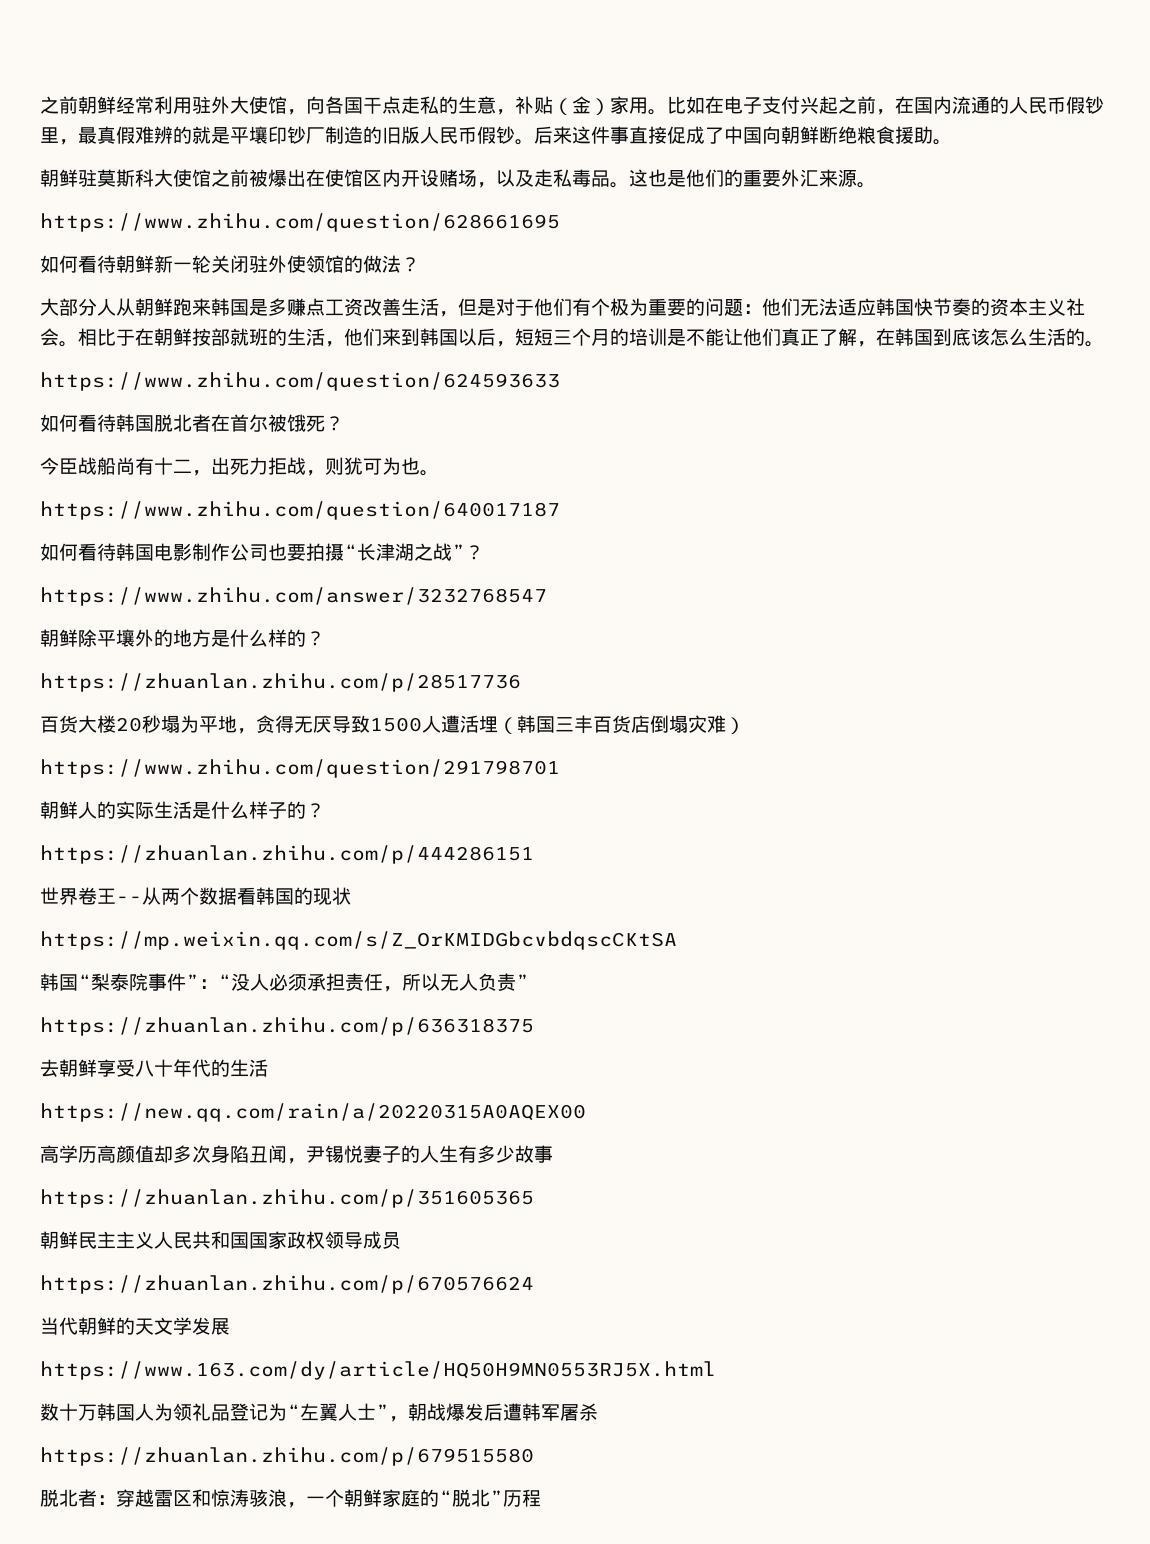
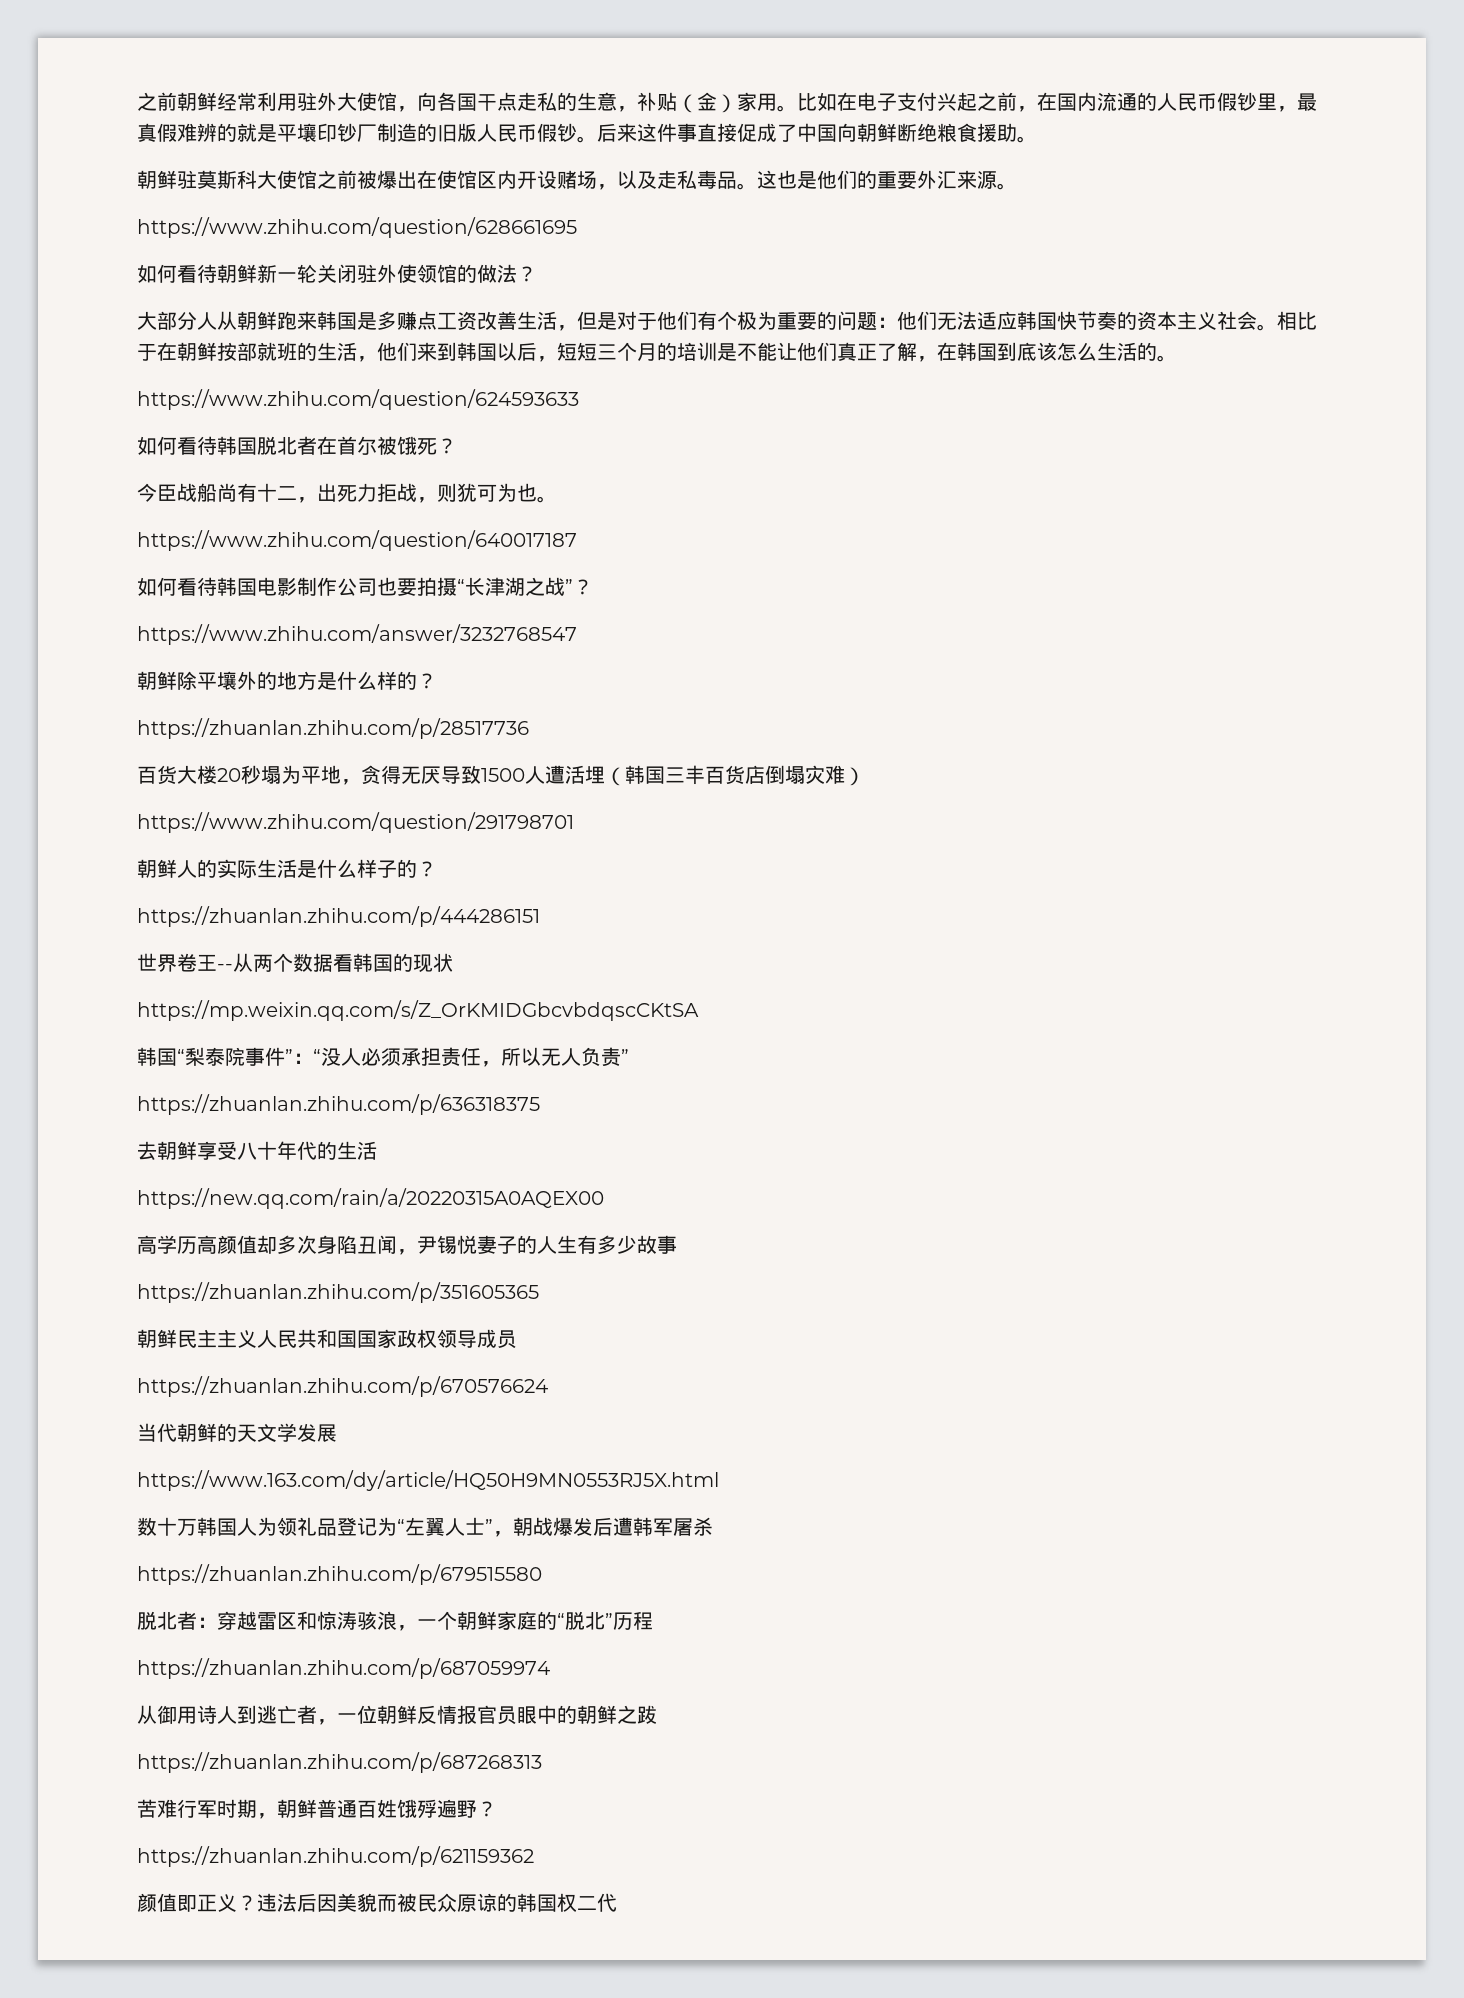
+ https://zhuanlan.zhihu.com/p/687059974
+ 从御用诗人到逃亡者，一位朝鲜反情报官员眼中的朝鲜之跋
+ https://zhuanlan.zhihu.com/p/687268313
+ 苦难行军时期，朝鲜普通百姓饿殍遍野？
+ https://zhuanlan.zhihu.com/p/621159362
+ 颜值即正义？违法后因美貌而被民众原谅的韩国权二代

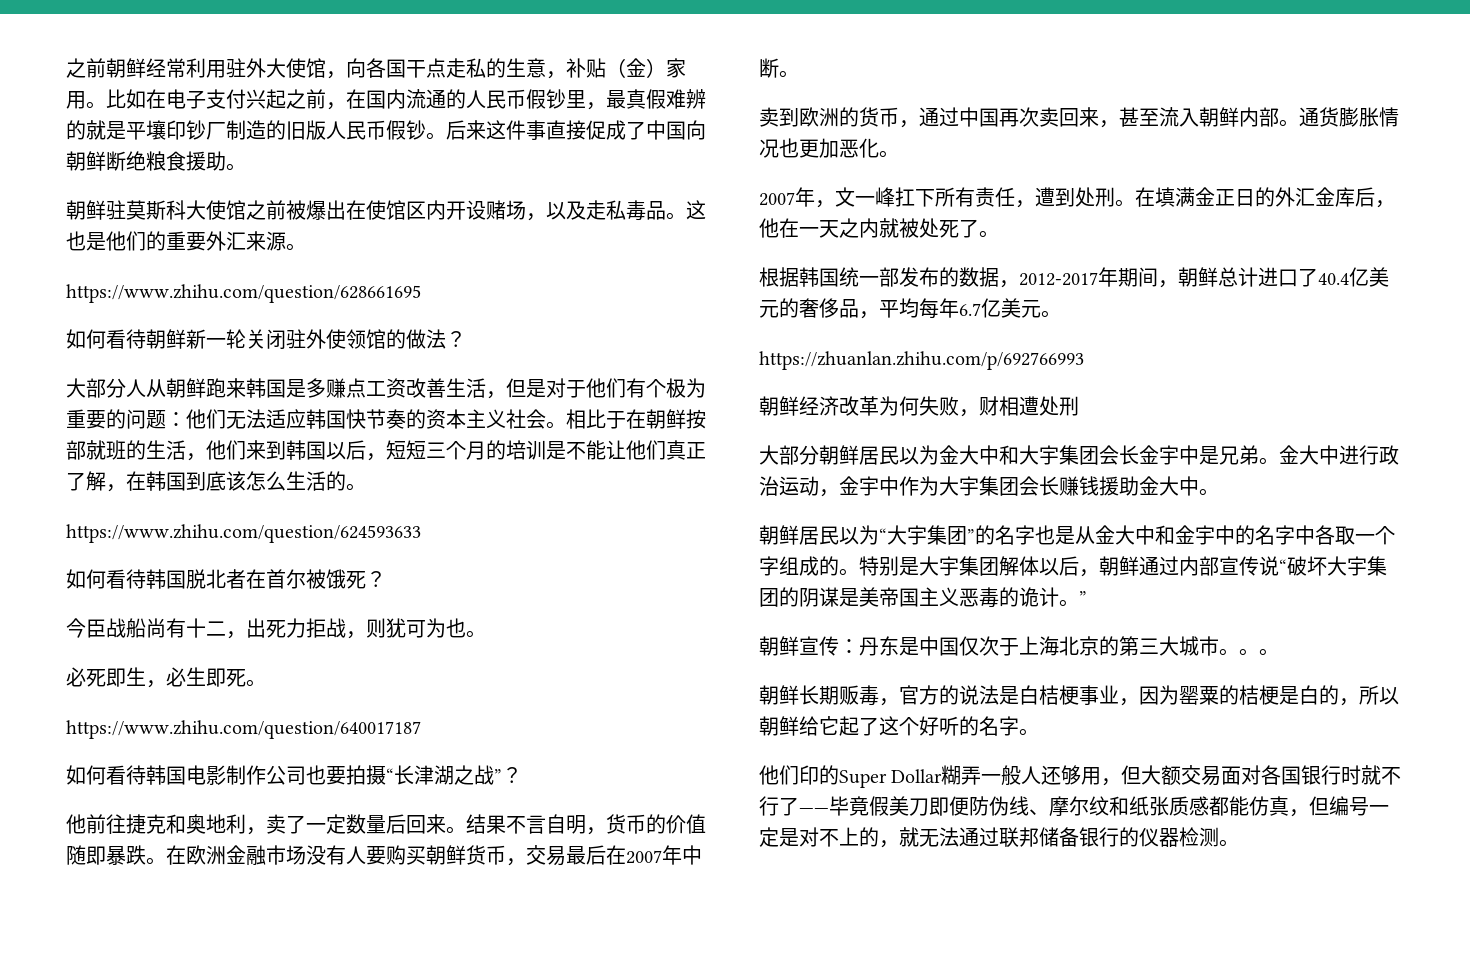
+ 必死即生，必生即死。
- https://www.zhihu.com/answer/3232768547
- 朝鲜除平壤外的地方是什么样的？
- https://zhuanlan.zhihu.com/p/28517736
- 百货大楼20秒塌为平地，贪得无厌导致1500人遭活埋（韩国三丰百货店倒塌灾难）
- https://www.zhihu.com/question/291798701
- 朝鲜人的实际生活是什么样子的？
- https://zhuanlan.zhihu.com/p/444286151
- 世界卷王--从两个数据看韩国的现状
- https://mp.weixin.qq.com/s/Z_OrKMIDGbcvbdqscCKtSA
- 韩国“梨泰院事件”：“没人必须承担责任，所以无人负责”
- https://zhuanlan.zhihu.com/p/636318375
- 去朝鲜享受八十年代的生活
- https://new.qq.com/rain/a/20220315A0AQEX00
- 高学历高颜值却多次身陷丑闻，尹锡悦妻子的人生有多少故事
- https://zhuanlan.zhihu.com/p/351605365
- 朝鲜民主主义人民共和国国家政权领导成员
- https://zhuanlan.zhihu.com/p/670576624
- 当代朝鲜的天文学发展
- https://www.163.com/dy/article/HQ50H9MN0553RJ5X.html
- 数十万韩国人为领礼品登记为“左翼人士”，朝战爆发后遭韩军屠杀
- https://zhuanlan.zhihu.com/p/679515580
- 脱北者：穿越雷区和惊涛骇浪，一个朝鲜家庭的“脱北”历程
- https://zhuanlan.zhihu.com/p/687059974
- 从御用诗人到逃亡者，一位朝鲜反情报官员眼中的朝鲜之跋
- https://zhuanlan.zhihu.com/p/687268313
- 苦难行军时期，朝鲜普通百姓饿殍遍野？
- https://zhuanlan.zhihu.com/p/621159362
- 颜值即正义？违法后因美貌而被民众原谅的韩国权二代
+ 他前往捷克和奥地利，卖了一定数量后回来。结果不言自明，货币的价值随即暴跌。在欧洲金融市场没有人要购买朝鲜货币，交易最后在2007年中断。
+ 卖到欧洲的货币，通过中国再次卖回来，甚至流入朝鲜内部。通货膨胀情况也更加恶化。
+ 2007年，文一峰扛下所有责任，遭到处刑。在填满金正日的外汇金库后，他在一天之内就被处死了。
+ 根据韩国统一部发布的数据，2012-2017年期间，朝鲜总计进口了40.4亿美元的奢侈品，平均每年6.7亿美元。
+ https://zhuanlan.zhihu.com/p/692766993
+ 朝鲜经济改革为何失败，财相遭处刑
+ 大部分朝鲜居民以为金大中和大宇集团会长金宇中是兄弟。金大中进行政治运动，金宇中作为大宇集团会长赚钱援助金大中。
+ 朝鲜居民以为“大宇集团”的名字也是从金大中和金宇中的名字中各取一个字组成的。特别是大宇集团解体以后，朝鲜通过内部宣传说“破坏大宇集团的阴谋是美帝国主义恶毒的诡计。”
+ 朝鲜宣传：丹东是中国仅次于上海北京的第三大城市。。。
+ 朝鲜长期贩毒，官方的说法是白桔梗事业，因为罂粟的桔梗是白的，所以朝鲜给它起了这个好听的名字。
+ 他们印的Super Dollar糊弄一般人还够用，但大额交易面对各国银行时就不行了——毕竟假美刀即便防伪线、摩尔纹和纸张质感都能仿真，但编号一定是对不上的，就无法通过联邦储备银行的仪器检测。

